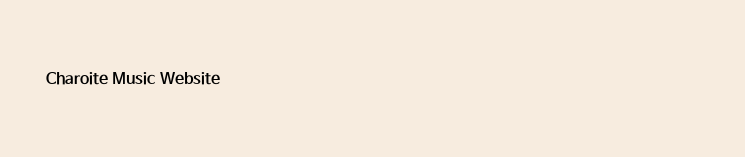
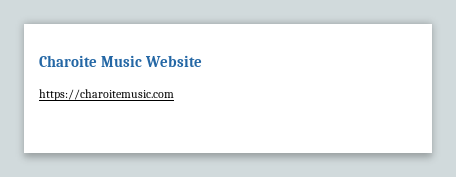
+ https://charoitemusic.com

